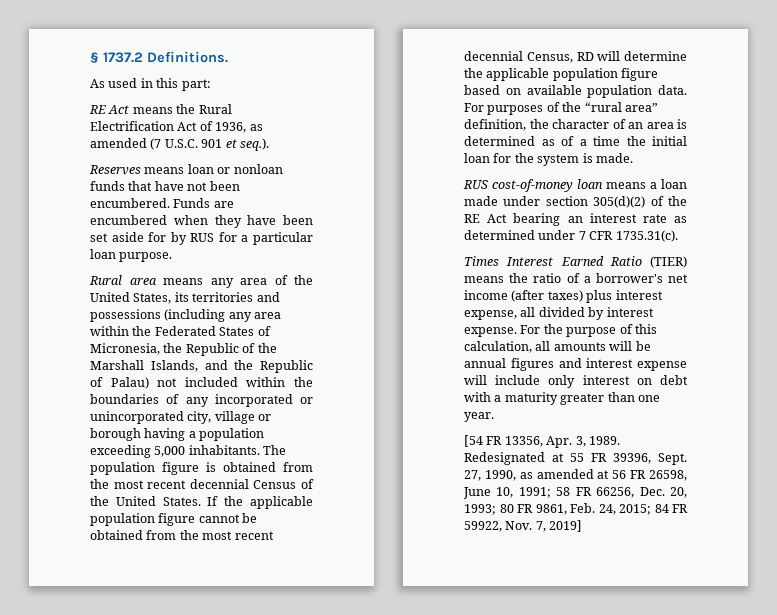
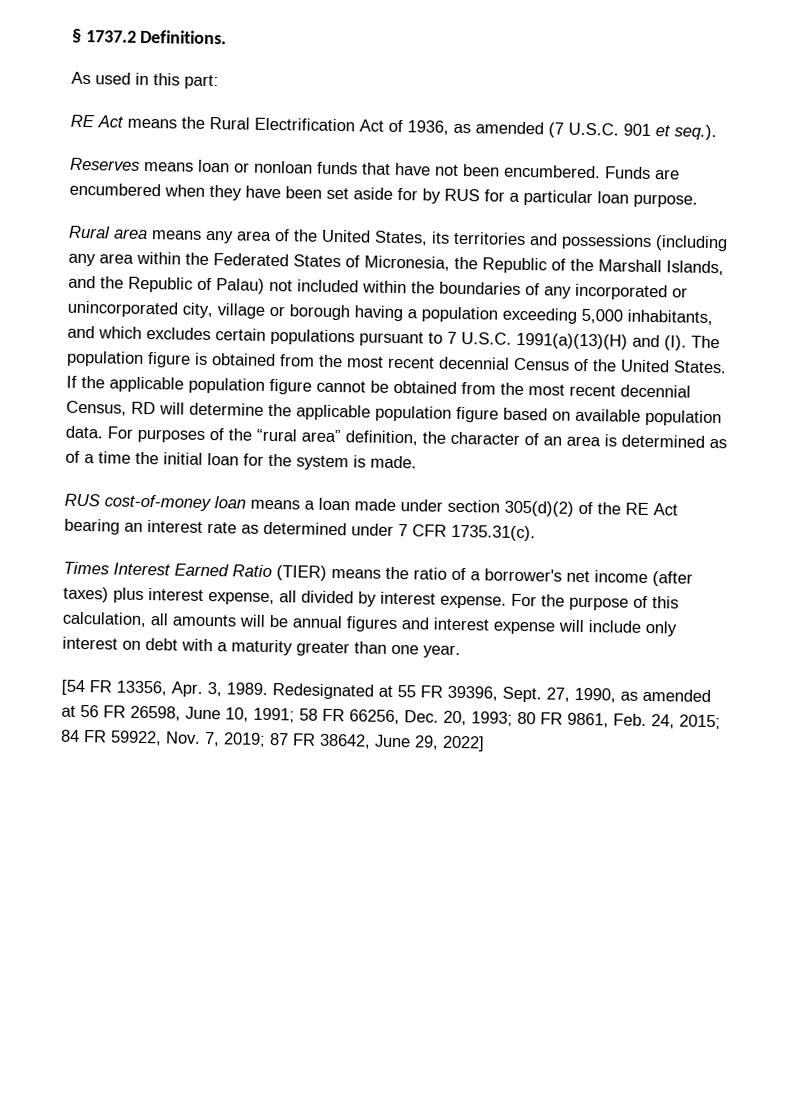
- Rural area means any area of the United States, its territories and possessions (including any area within the Federated States of Micronesia, the Republic of the Marshall Islands, and the Republic of Palau) not included within the boundaries of any incorporated or unincorporated city, village or borough having a population exceeding 5,000 inhabitants. The population figure is obtained from the most recent decennial Census of the United States.
+ Rural area means any area of the United States, its territories and possessions (including any area within the Federated States of Micronesia, the Republic of the Marshall Islands, and the Republic of Palau) not included within the boundaries of any incorporated or unincorporated city, village or borough having a population exceeding 5,000 inhabitants, and which excludes certain populations pursuant to 7 U.S.C. 1991(a)(13)(H) and (I). The population figure is obtained from the most recent decennial Census of the United States.
- 27, 1990, as amended at 56 FR 26598, June 10, 1991; 58 FR 66256, Dec. 20, 1993; 80 FR 9861, Feb. 24, 2015; 84 FR 59922, Nov. 7, 2019]
+ 27, 1990, as amended at 56 FR 26598, June 10, 1991; 58 FR 66256, Dec. 20, 1993; 80 FR 9861, Feb. 24, 2015; 84 FR 59922, Nov. 7, 2019; 87 FR 38642, June 29, 2022]

